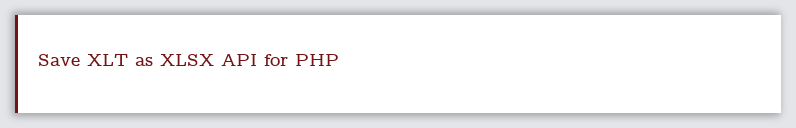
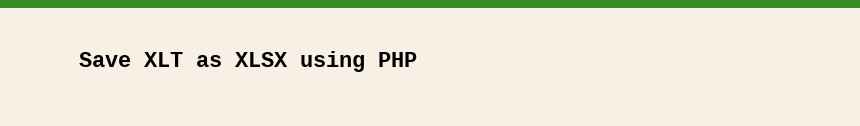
- Save XLT as XLSX API for PHP
+ Save XLT as XLSX using PHP

